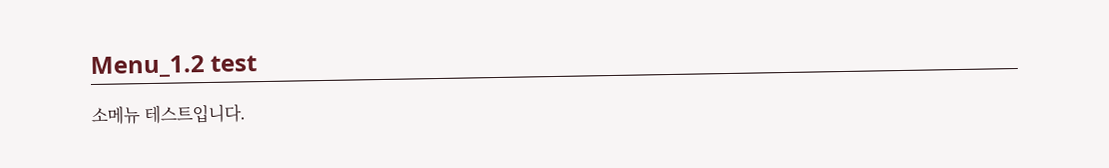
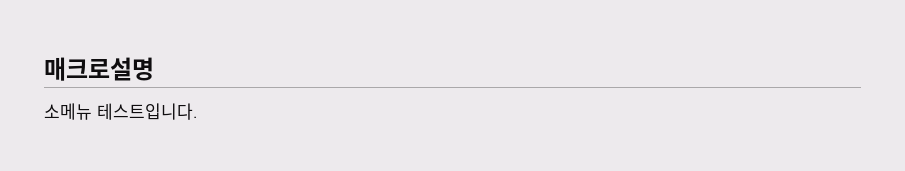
- Menu_1.2 test
+ 매크로설명

